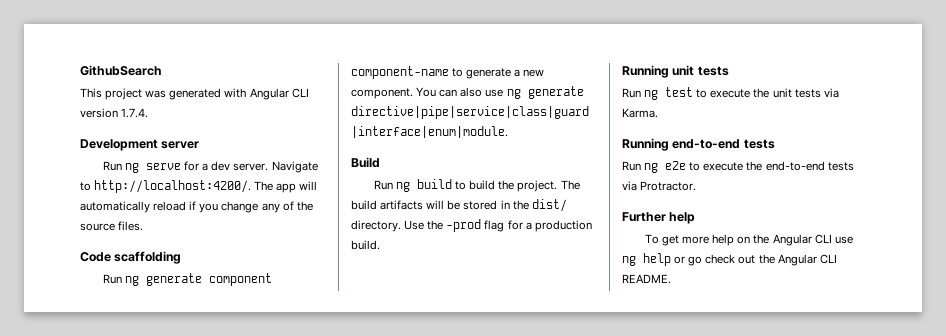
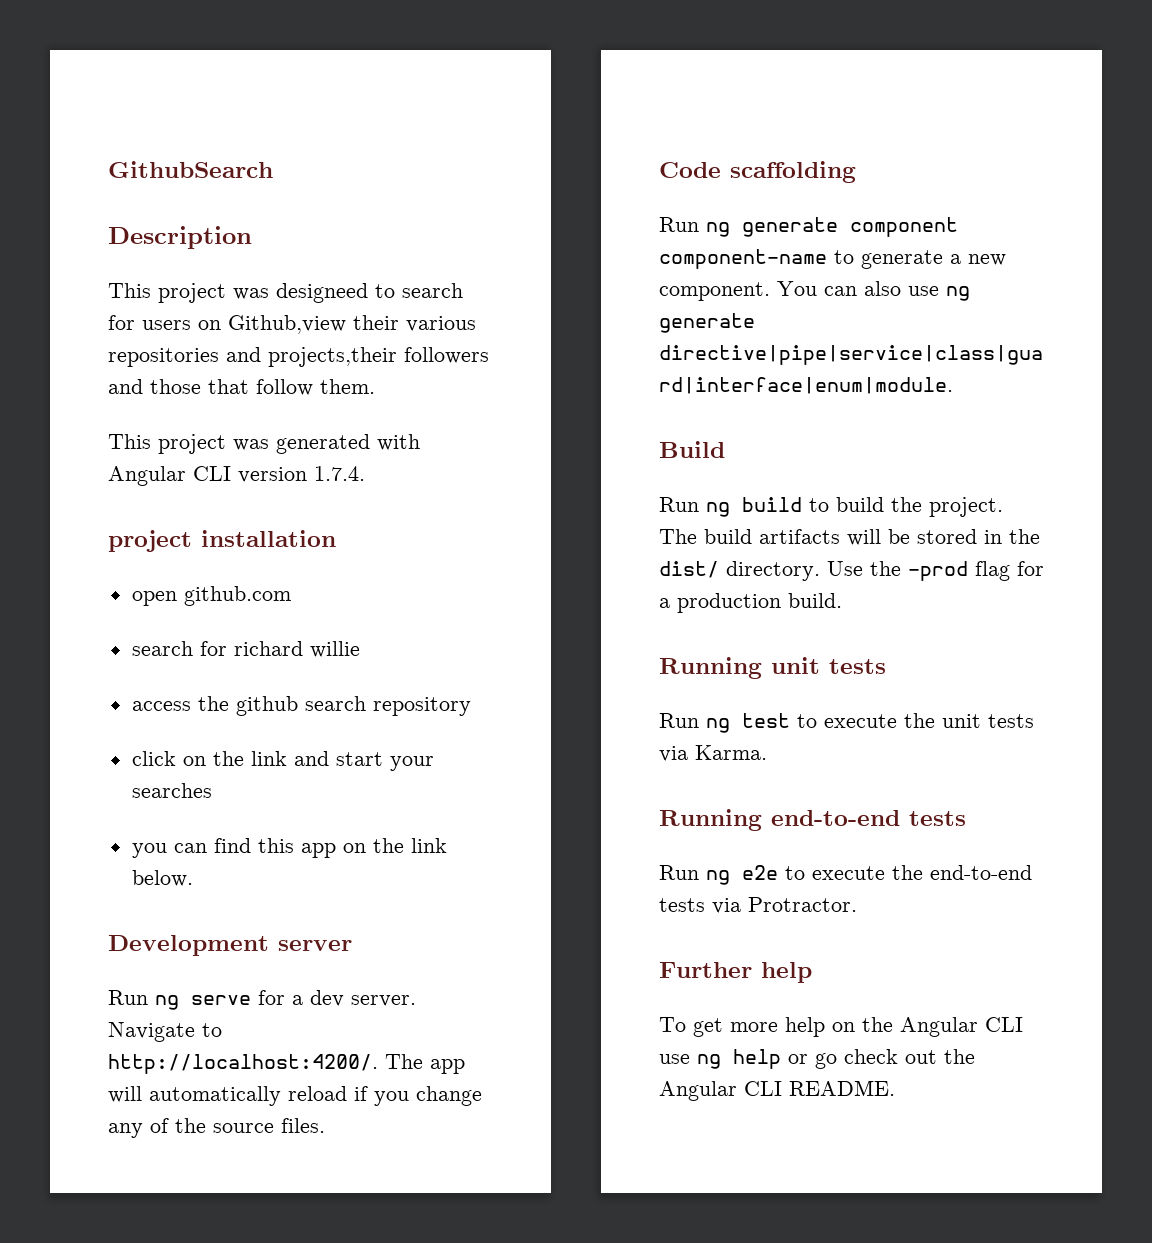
+ Description
+ This project was designeed to search for users on Github,view their various repositories and projects,their followers and those that follow them.
+ project installation
+ open github.com
+ search for richard willie
+ access the github search repository
+ click on the link and start your searches
+ you can find this app on the link below.

